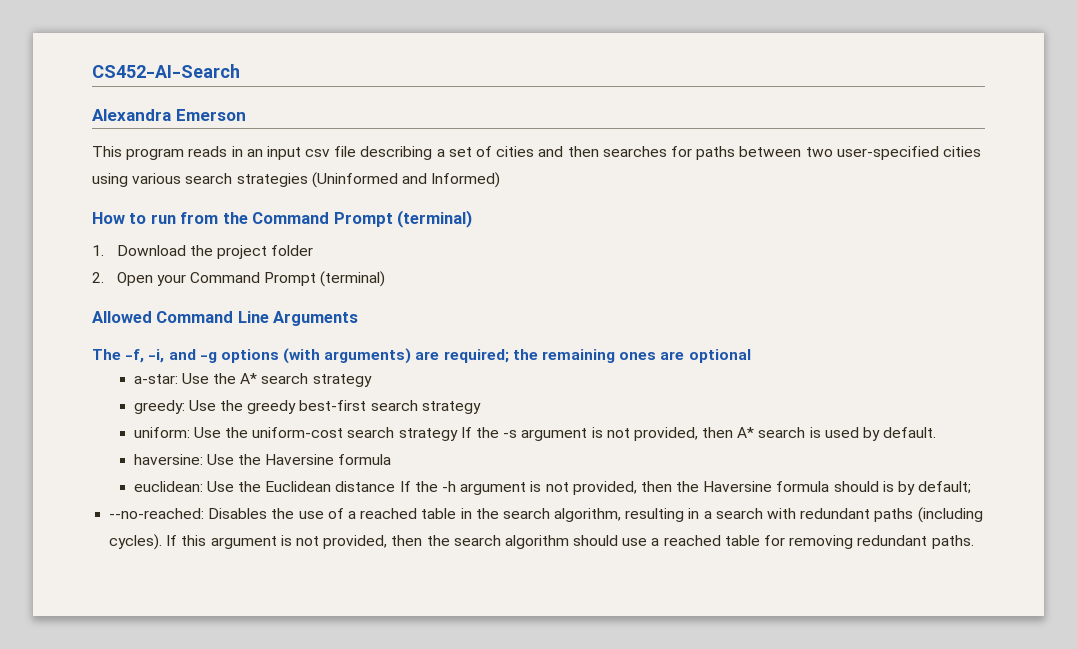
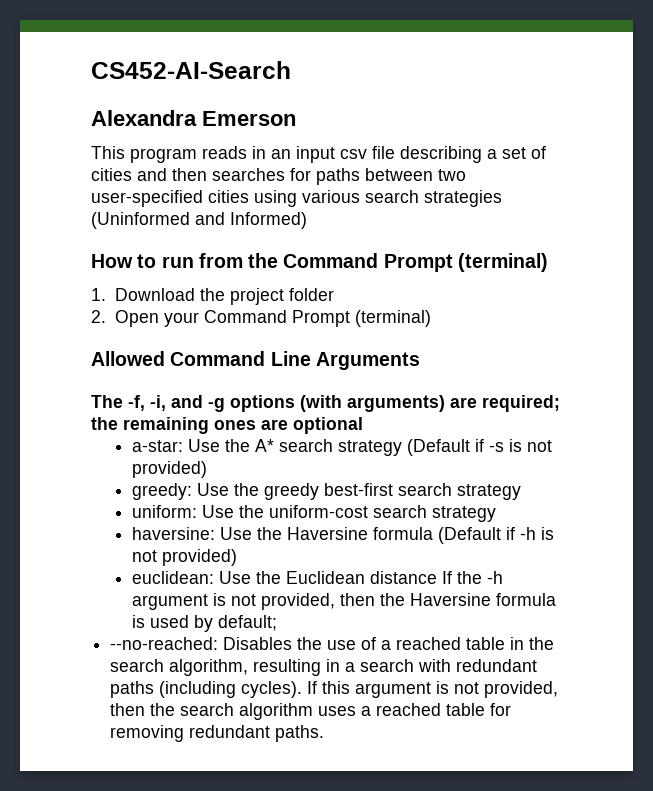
- a-star: Use the A* search strategy
+ a-star: Use the A* search strategy (Default if -s is not provided)
- uniform: Use the uniform-cost search strategy If the -s argument is not provided, then A* search is used by default.
+ uniform: Use the uniform-cost search strategy
- haversine: Use the Haversine formula
+ haversine: Use the Haversine formula (Default if -h is not provided)
- euclidean: Use the Euclidean distance If the -h argument is not provided, then the Haversine formula should is by default;
+ euclidean: Use the Euclidean distance If the -h argument is not provided, then the Haversine formula is used by default;
- If this argument is not provided, then the search algorithm should use a reached table for removing redundant paths.
+ If this argument is not provided, then the search algorithm uses a reached table for removing redundant paths.

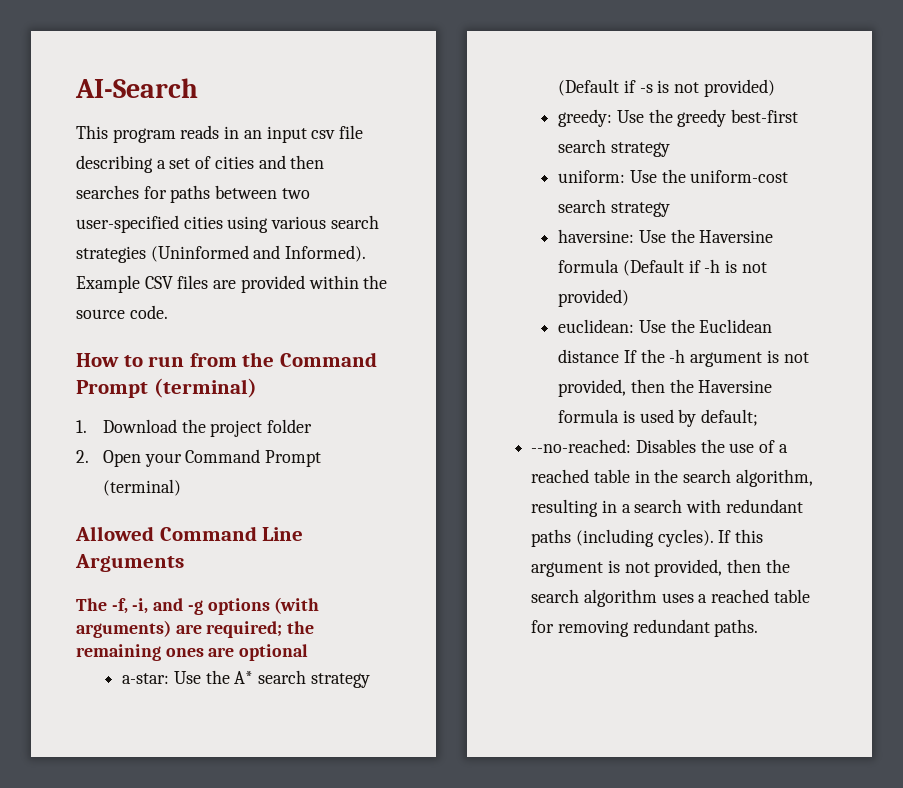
- CS452-AI-Search
- Alexandra Emerson
+ AI-Search
- This program reads in an input csv file describing a set of cities and then searches for paths between two user-specified cities using various search strategies (Uninformed and Informed)
+ This program reads in an input csv file describing a set of cities and then searches for paths between two user-specified cities using various search strategies (Uninformed and Informed). Example CSV files are provided within the source code.

